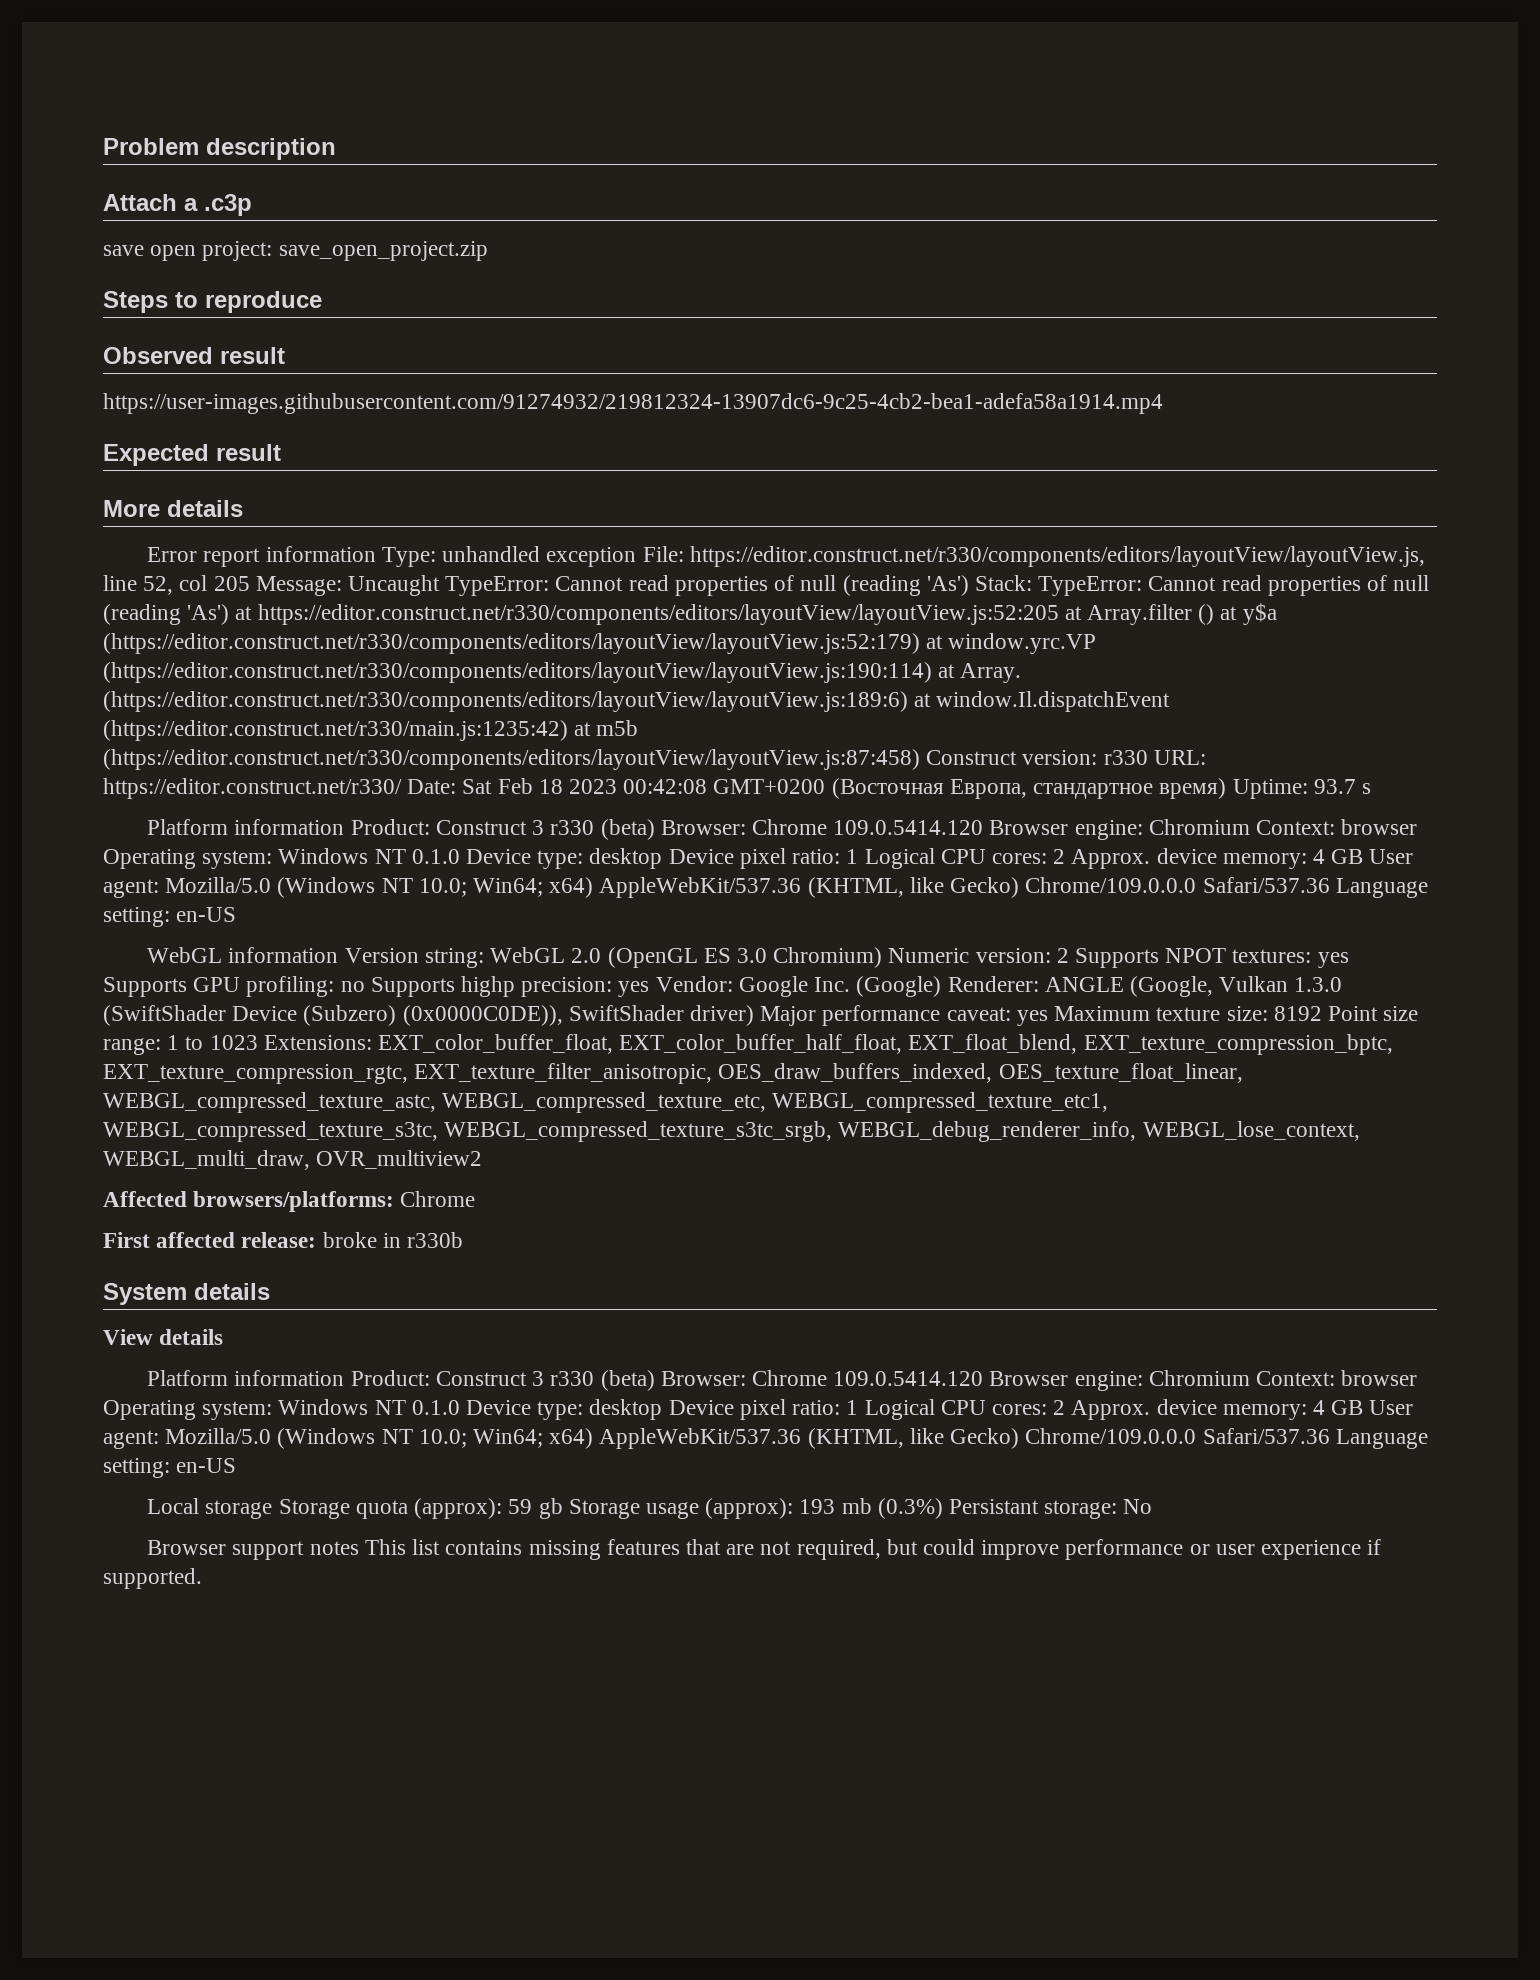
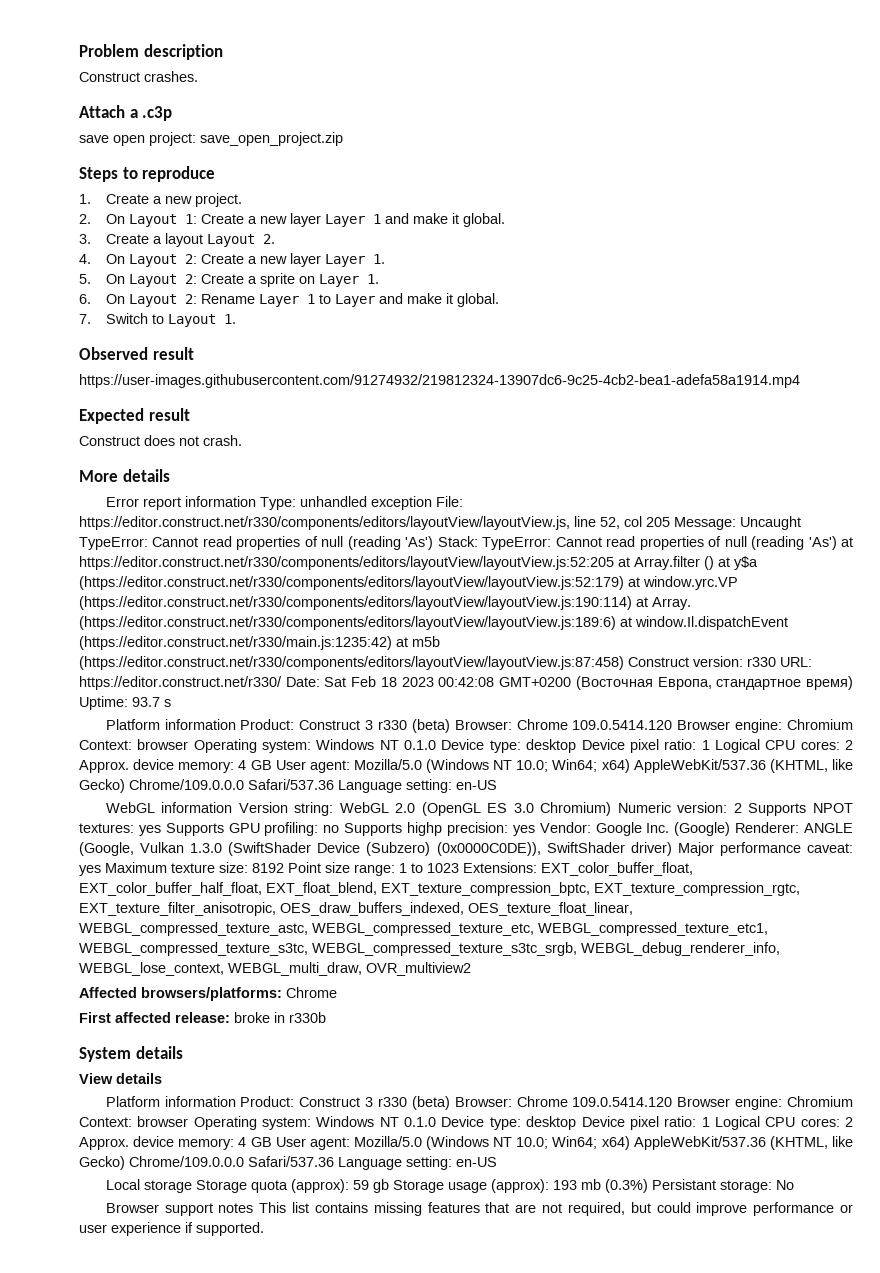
+ Construct crashes.
+ 1. Create a new project.
+ 2. On Layout 1: Create a new layer Layer 1 and make it global.
+ 3. Create a layout Layout 2.
+ 4. On Layout 2: Create a new layer Layer 1.
+ 5. On Layout 2: Create a sprite on Layer 1.
+ 6. On Layout 2: Rename Layer 1 to Layer and make it global.
+ 7. Switch to Layout 1.
+ Construct does not crash.

